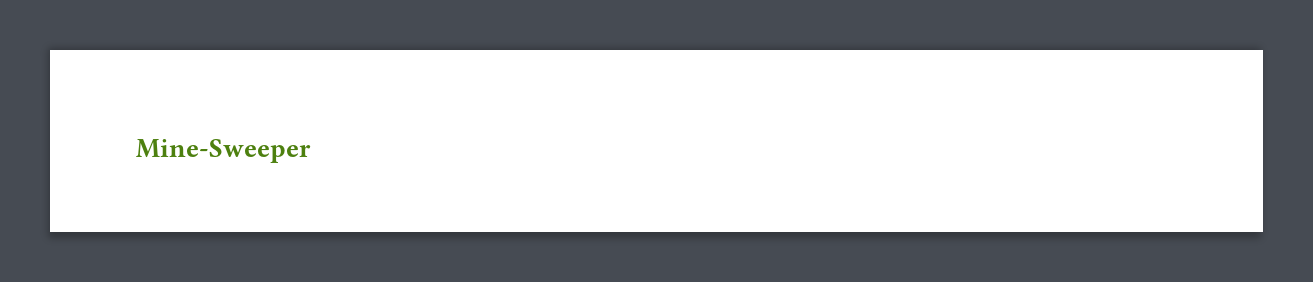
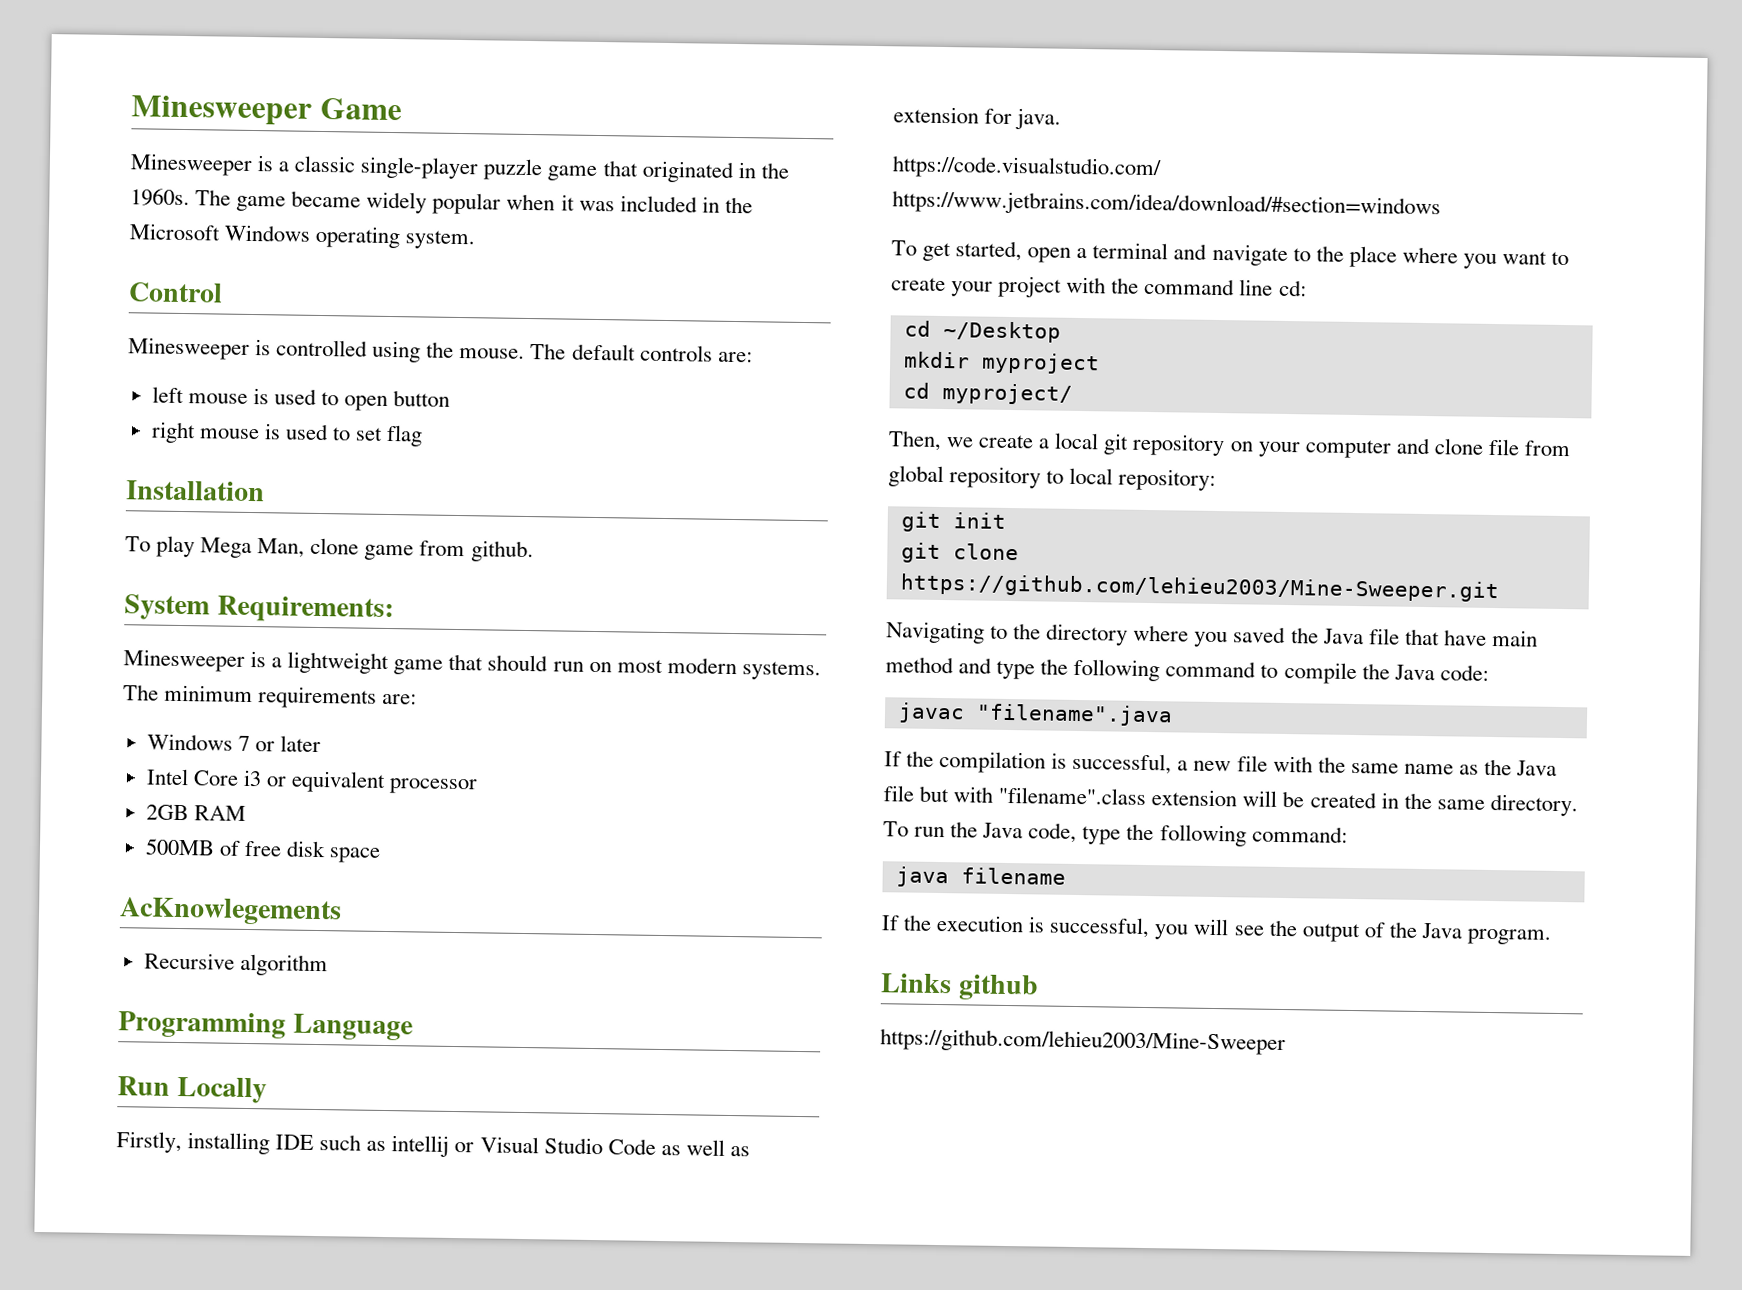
- Mine-Sweeper
+ Minesweeper Game
+ Minesweeper is a classic single-player puzzle game that originated in the 1960s. The game became widely popular when it was included in the Microsoft Windows operating system.
+ Control
+ Minesweeper is controlled using the mouse. The default controls are:
+ left mouse is used to open button
+ right mouse is used to set flag
+ Installation
+ To play Mega Man, clone game from github.
+ System Requirements:
+ Minesweeper is a lightweight game that should run on most modern systems. The minimum requirements are:
+ Windows 7 or later
+ Intel Core i3 or equivalent processor
+ 2GB RAM
+ 500MB of free disk space
+ AcKnowlegements
+ Recursive algorithm
+ Programming Language
+ Run Locally
+ Firstly, installing IDE such as intellij or Visual Studio Code as well as extension for java.
+ https://code.visualstudio.com/ https://www.jetbrains.com/idea/download/#section=windows
+ To get started, open a terminal and navigate to the place where you want to create your project with the command line cd:
+ cd ~/Desktop
+ mkdir myproject
+ cd myproject/
+ Then, we create a local git repository on your computer and clone file from global repository to local repository:
+ git init
+ git clone https://github.com/lehieu2003/Mine-Sweeper.git
+ Navigating to the directory where you saved the Java file that have main method and type the following command to compile the Java code:
+ javac "filename".java
+ If the compilation is successful, a new file with the same name as the Java file but with "filename".class extension will be created in the same directory. To run the Java code, type the following command:
+ java filename
+ If the execution is successful, you will see the output of the Java program.
+ Links github
+ https://github.com/lehieu2003/Mine-Sweeper

